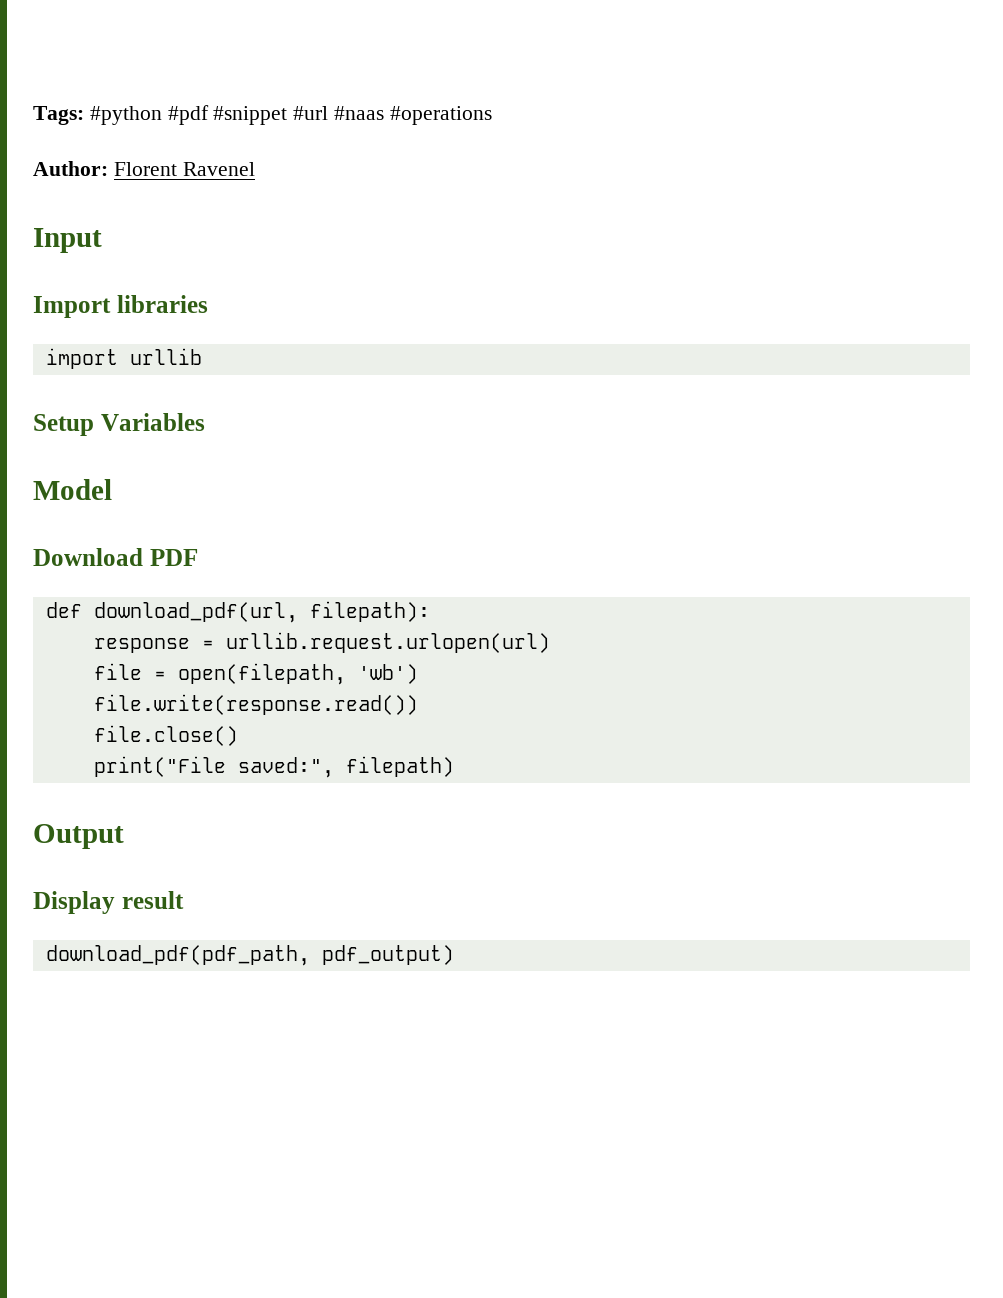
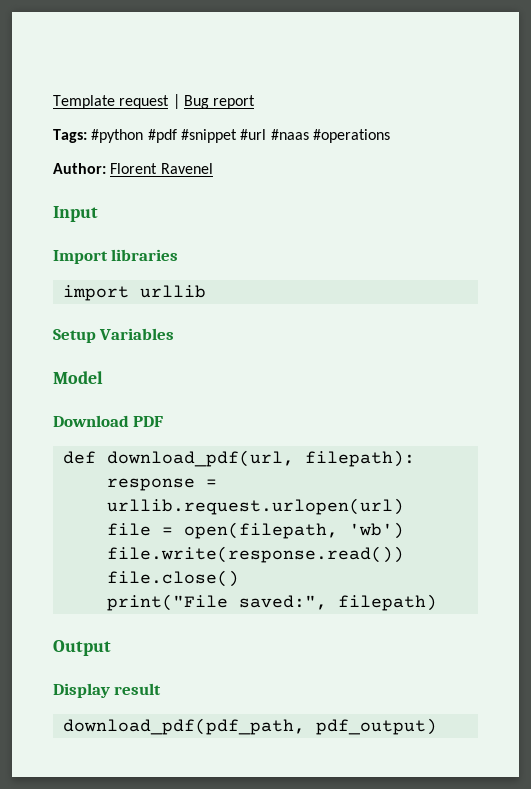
+ Template request | Bug report

